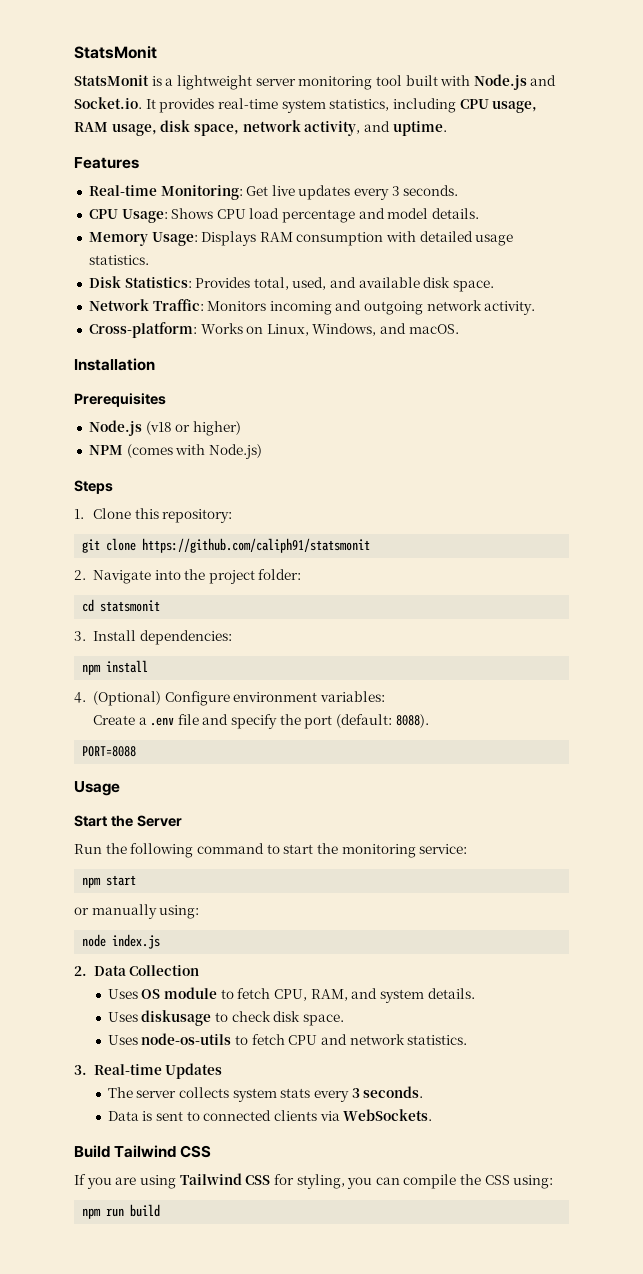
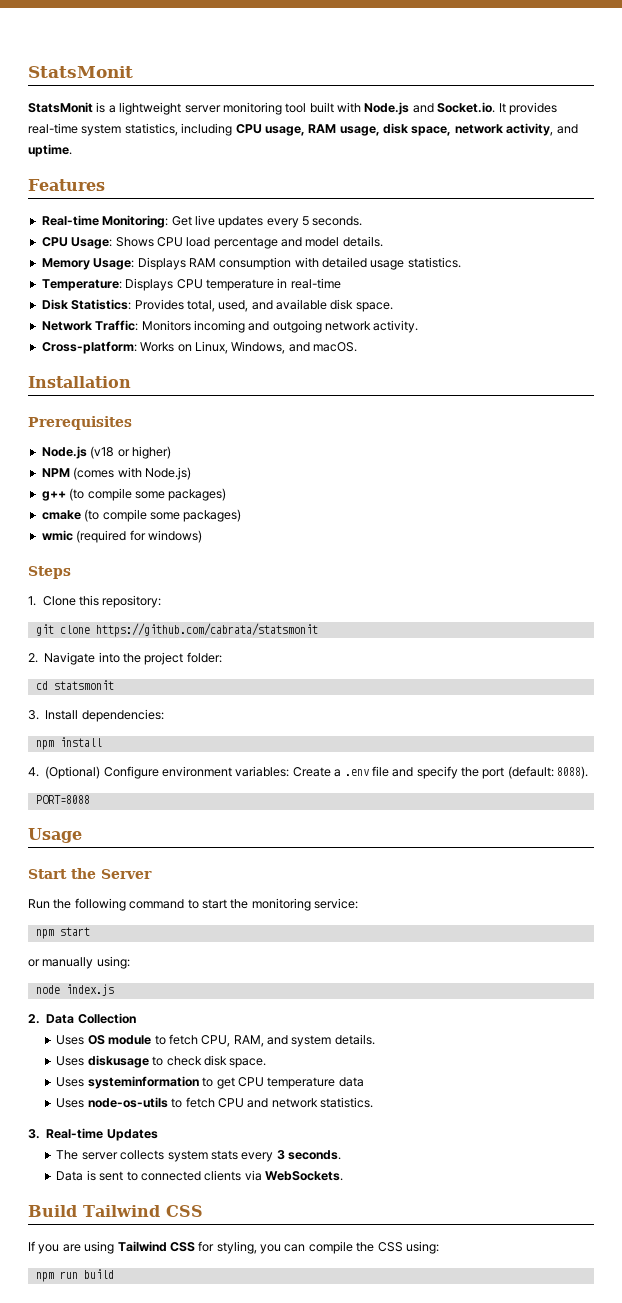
- Real-time Monitoring: Get live updates every 3 seconds.
+ Real-time Monitoring: Get live updates every 5 seconds.
+ Temperature: Displays CPU temperature in real-time
+ g++ (to compile some packages)
+ cmake (to compile some packages)
+ wmic (required for windows)
- git clone https://github.com/caliph91/statsmonit
+ git clone https://github.com/cabrata/statsmonit
- 4. (Optional) Configure environment variables:
- Create a .env file and specify the port (default: 8088).
+ 4. (Optional) Configure environment variables: Create a .env file and specify the port (default: 8088).
+ Uses systeminformation to get CPU temperature data

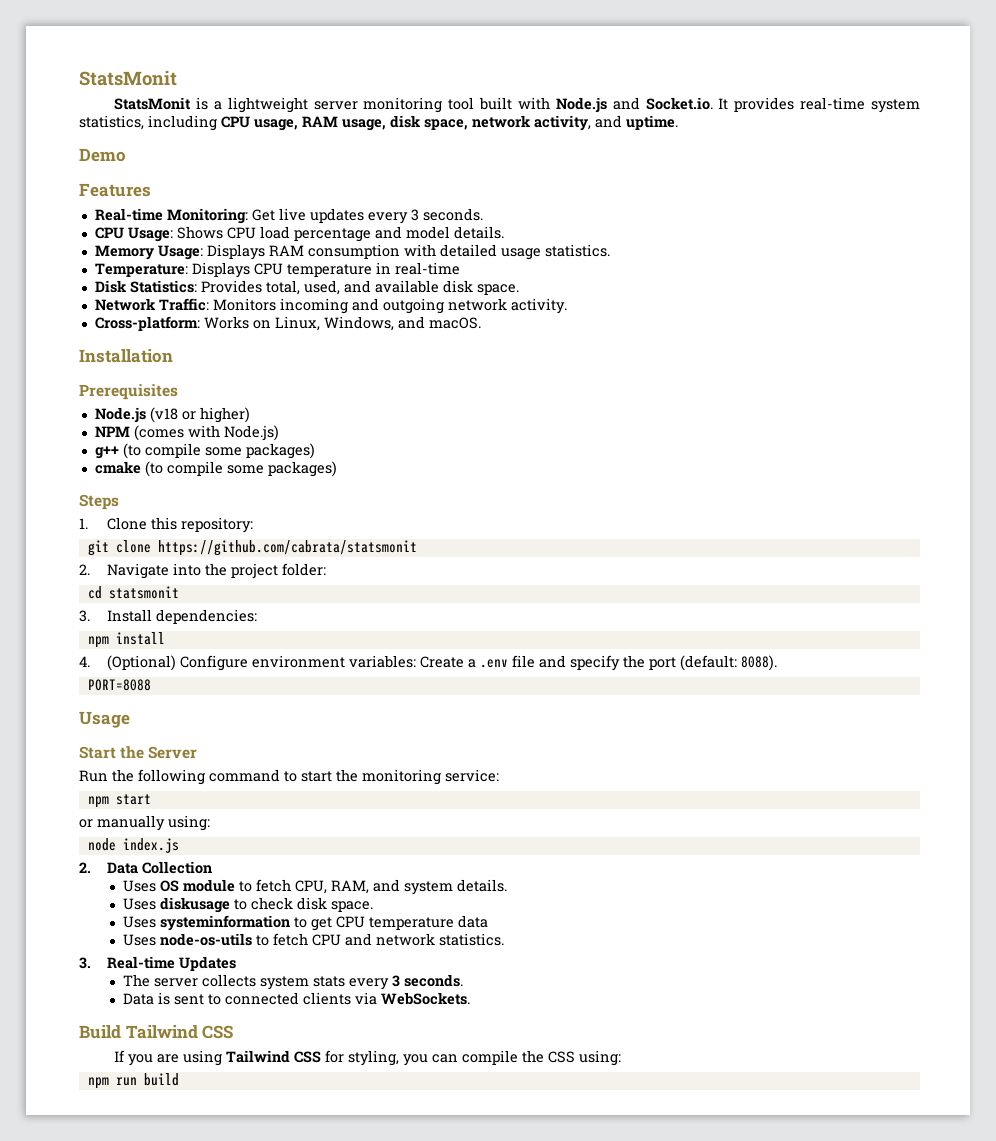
+ Demo
- Real-time Monitoring: Get live updates every 5 seconds.
+ Real-time Monitoring: Get live updates every 3 seconds.
- wmic (required for windows)

